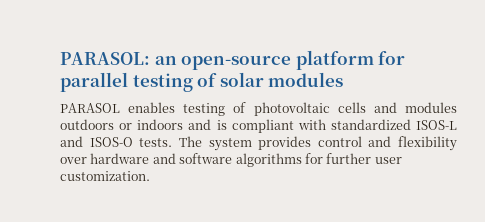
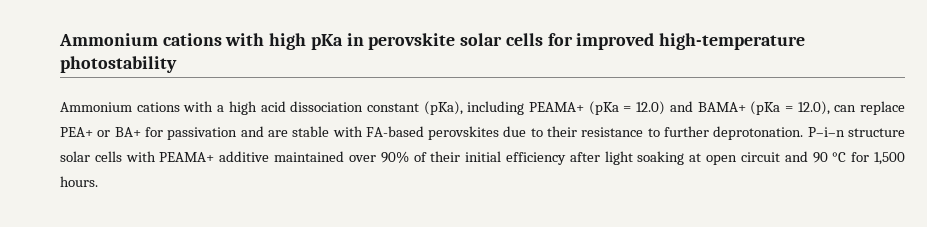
- PARASOL: an open-source platform for parallel testing of solar modules
- PARASOL enables testing of photovoltaic cells and modules outdoors or indoors and is compliant with standardized ISOS-L and ISOS-O tests. The system provides control and flexibility over hardware and software algorithms for further user customization.
+ Ammonium cations with high pKa in perovskite solar cells for improved high-temperature photostability
+ Ammonium cations with a high acid dissociation constant (pKa), including PEAMA+ (pKa = 12.0) and BAMA+ (pKa = 12.0), can replace PEA+ or BA+ for passivation and are stable with FA-based perovskites due to their resistance to further deprotonation. P–i–n structure solar cells with PEAMA+ additive maintained over 90% of their initial efficiency after light soaking at open circuit and 90 °C for 1,500 hours.

